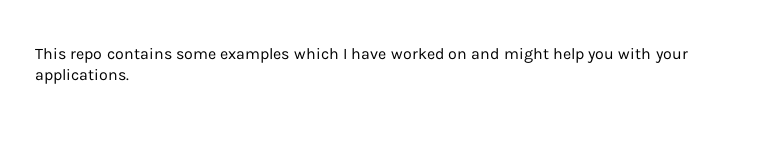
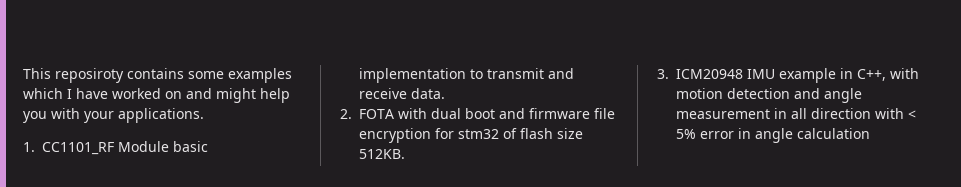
- This repo contains some examples which I have worked on and might help you with your applications.
+ This reposiroty contains some examples which I have worked on and might help you with your applications.
+ 1. CC1101_RF Module basic implementation to transmit and receive data.
+ 2. FOTA with dual boot and firmware file encryption for stm32 of flash size 512KB.
+ 3. ICM20948 IMU example in C++, with motion detection and angle measurement in all direction with < 5% error in angle calculation

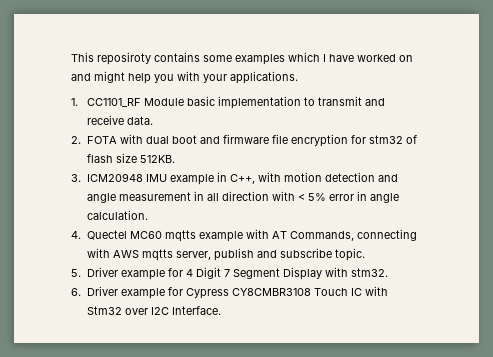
- 3. ICM20948 IMU example in C++, with motion detection and angle measurement in all direction with < 5% error in angle calculation
+ 3. ICM20948 IMU example in C++, with motion detection and angle measurement in all direction with < 5% error in angle calculation.
+ 4. Quectel MC60 mqtts example with AT Commands, connecting with AWS mqtts server, publish and subscribe topic.
+ 5. Driver example for 4 Digit 7 Segment Display with stm32.
+ 6. Driver example for Cypress CY8CMBR3108 Touch IC with Stm32 over I2C Interface.

